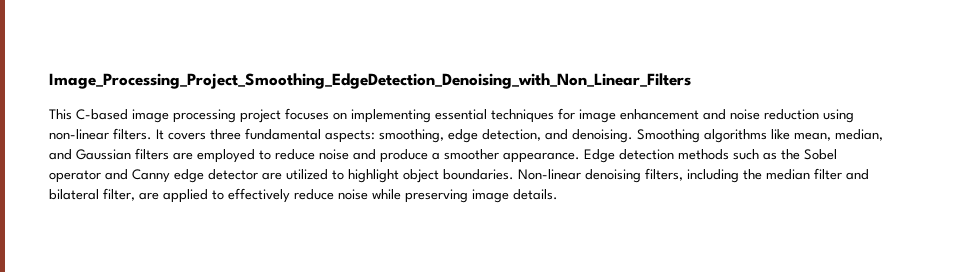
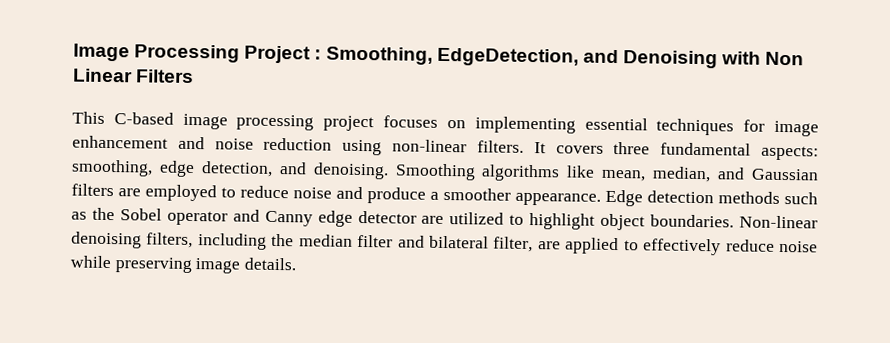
- Image_Processing_Project_Smoothing_EdgeDetection_Denoising_with_Non_Linear_Filters
+ Image Processing Project : Smoothing, EdgeDetection, and Denoising with Non Linear Filters

